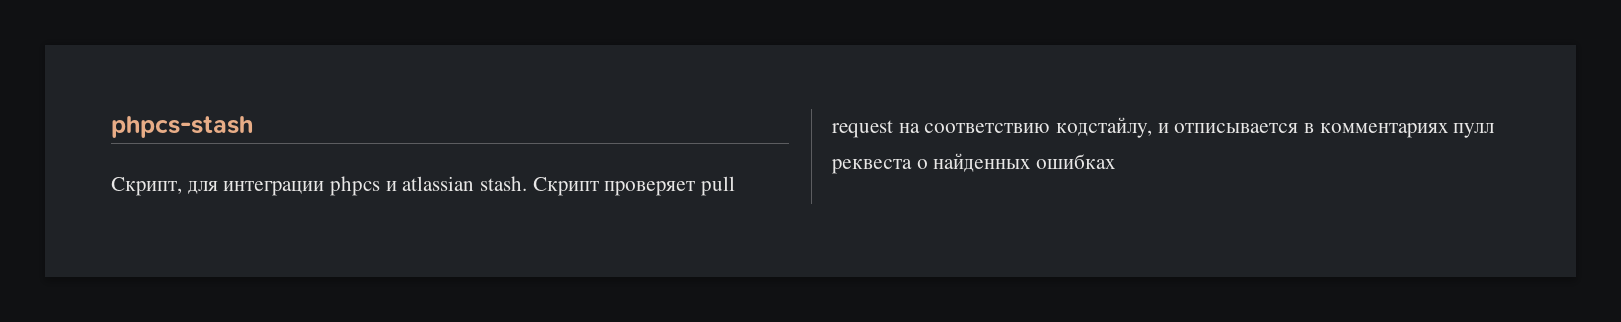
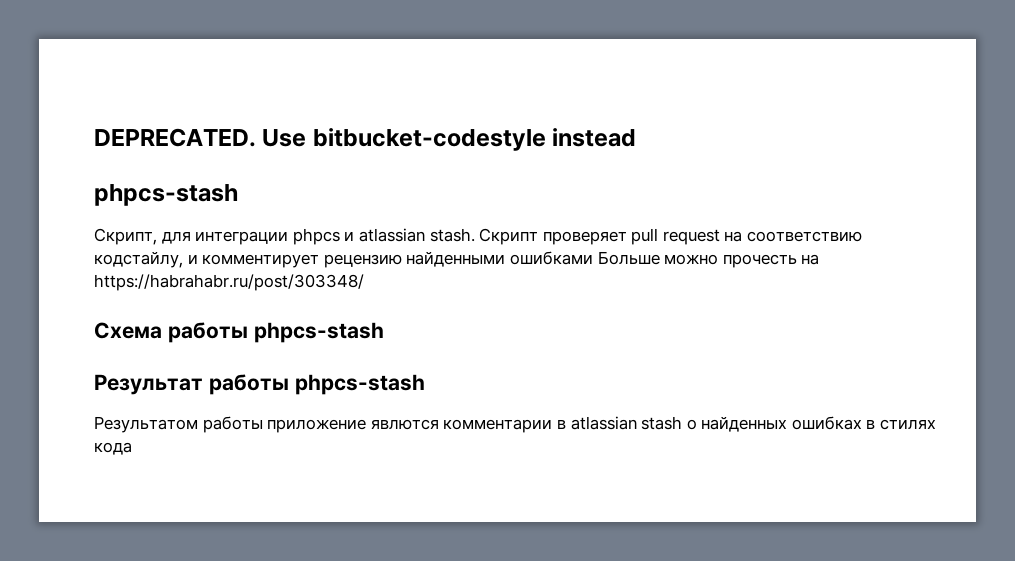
+ DEPRECATED. Use bitbucket-codestyle instead
- Скрипт проверяет pull request на соответствию кодстайлу, и отписывается в комментариях пулл реквеста о найденных ошибках
+ Скрипт проверяет pull request на соответствию кодстайлу, и комментирует рецензию найденными ошибками Больше можно прочесть на https://habrahabr.ru/post/303348/
+ Схема работы phpcs-stash
+ Результат работы phpcs-stash
+ Результатом работы приложение явлются комментарии в atlassian stash о найденных ошибках в стилях кода

